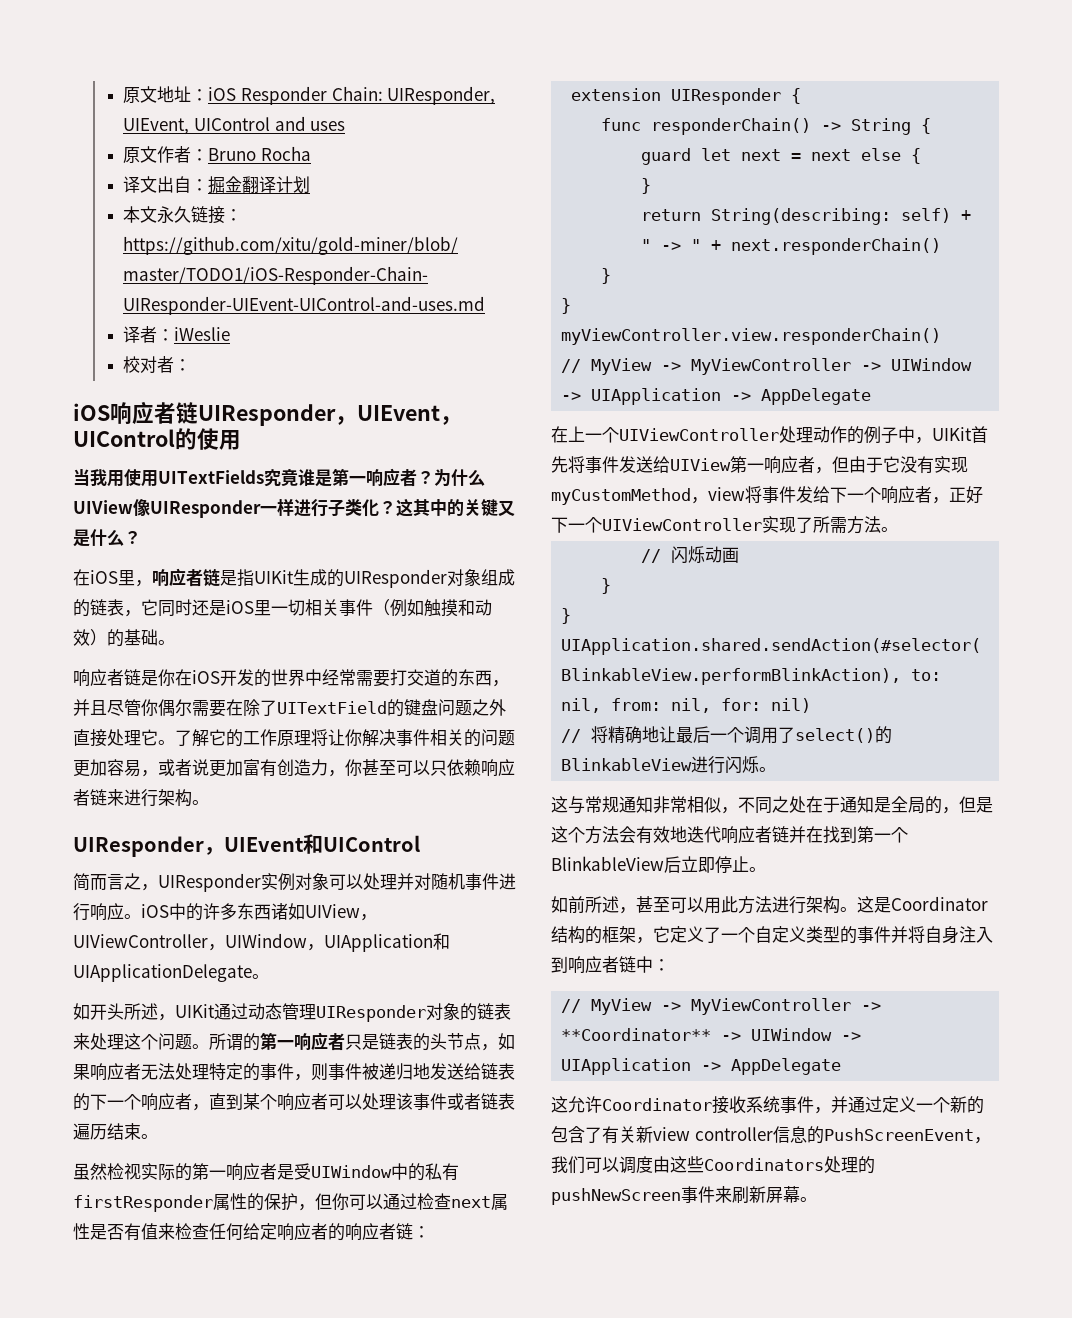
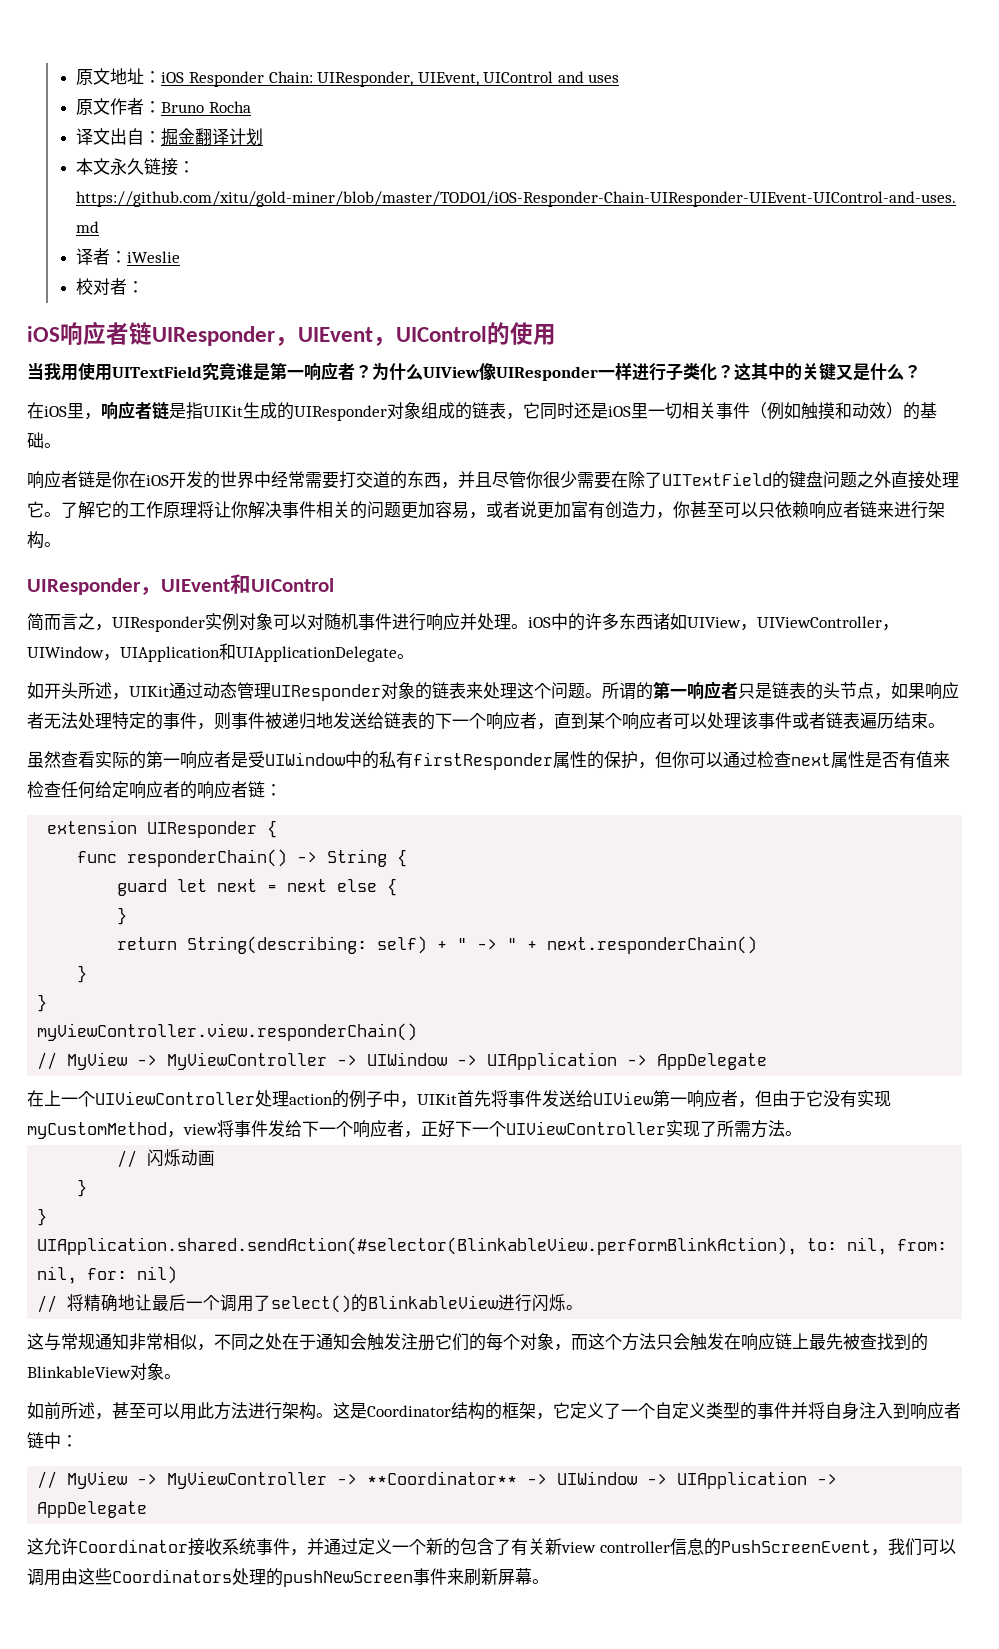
- 当我用使用UITextFields究竟谁是第一响应者？
+ 当我用使用UITextField究竟谁是第一响应者？
- 响应者链是你在iOS开发的世界中经常需要打交道的东西，并且尽管你偶尔需要在除了UITextField的键盘问题之外直接处理它。
+ 响应者链是你在iOS开发的世界中经常需要打交道的东西，并且尽管你很少需要在除了UITextField的键盘问题之外直接处理它。
- 简而言之，UIResponder实例对象可以处理并对随机事件进行响应。iOS中的许多东西诸如UIView，UIViewController，UIWindow，UIApplication和UIApplicationDelegate。
+ 简而言之，UIResponder实例对象可以对随机事件进行响应并处理。iOS中的许多东西诸如UIView，UIViewController，UIWindow，UIApplication和UIApplicationDelegate。
- 虽然检视实际的第一响应者是受UIWindow中的私有firstResponder属性的保护，但你可以通过检查next属性是否有值来检查任何给定响应者的响应者链：
+ 虽然查看实际的第一响应者是受UIWindow中的私有firstResponder属性的保护，但你可以通过检查next属性是否有值来检查任何给定响应者的响应者链：
- 在上一个UIViewController处理动作的例子中，UIKit首先将事件发送给UIView第一响应者，但由于它没有实现myCustomMethod，view将事件发给下一个响应者，正好下一个UIViewController实现了所需方法。
+ 在上一个UIViewController处理action的例子中，UIKit首先将事件发送给UIView第一响应者，但由于它没有实现myCustomMethod，view将事件发给下一个响应者，正好下一个UIViewController实现了所需方法。
- 这与常规通知非常相似，不同之处在于通知是全局的，但是这个方法会有效地迭代响应者链并在找到第一个BlinkableView后立即停止。
+ 这与常规通知非常相似，不同之处在于通知会触发注册它们的每个对象，而这个方法只会触发在响应链上最先被查找到的BlinkableView对象。
- 这允许Coordinator接收系统事件，并通过定义一个新的包含了有关新view controller信息的PushScreenEvent，我们可以调度由这些Coordinators处理的pushNewScreen事件来刷新屏幕。
+ 这允许Coordinator接收系统事件，并通过定义一个新的包含了有关新view controller信息的PushScreenEvent，我们可以调用由这些Coordinators处理的pushNewScreen事件来刷新屏幕。

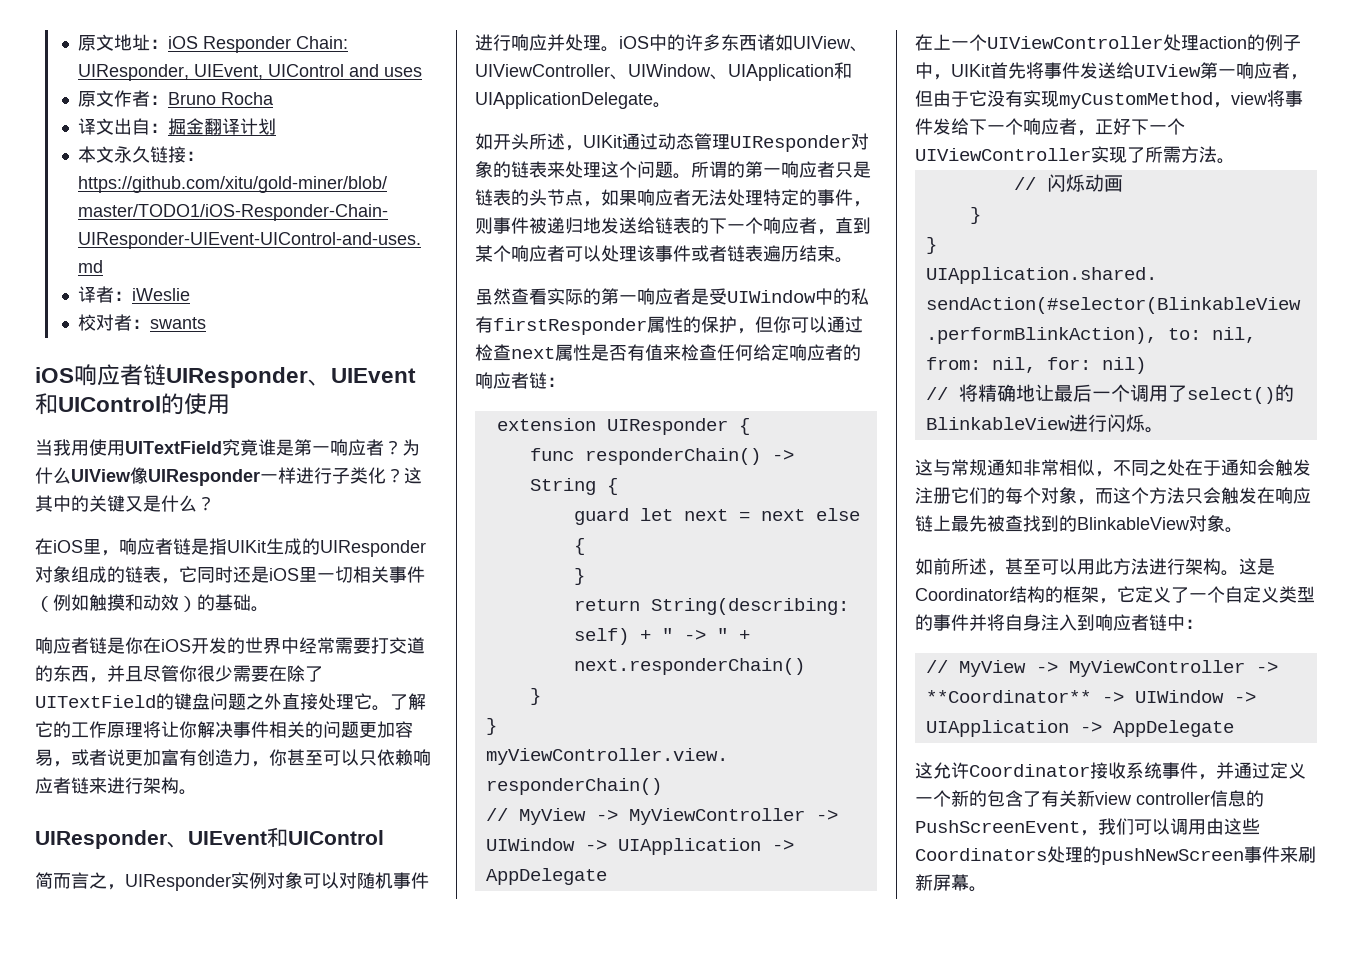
- 校对者：
+ 校对者：swants
- iOS响应者链UIResponder，UIEvent，UIControl的使用
+ iOS响应者链UIResponder、UIEvent和UIControl的使用
  了解它的工作原理将让你解决事件相关的问题更加容易，或者说更加富有创造力，你甚至可以只依赖响应者链来进行架构。
- UIResponder，UIEvent和UIControl
+ UIResponder、UIEvent和UIControl
- 简而言之，UIResponder实例对象可以对随机事件进行响应并处理。iOS中的许多东西诸如UIView，UIViewController，UIWindow，UIApplication和UIApplicationDelegate。
+ 简而言之，UIResponder实例对象可以对随机事件进行响应并处理。iOS中的许多东西诸如UIView、UIViewController、UIWindow、UIApplication和UIApplicationDelegate。

